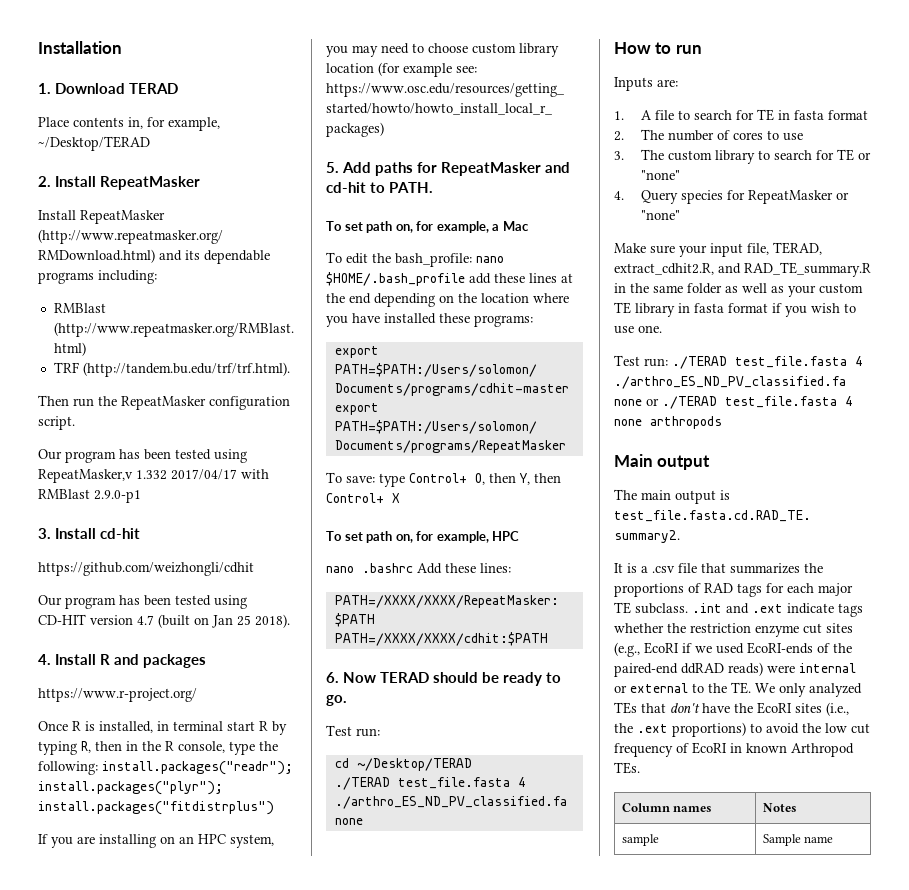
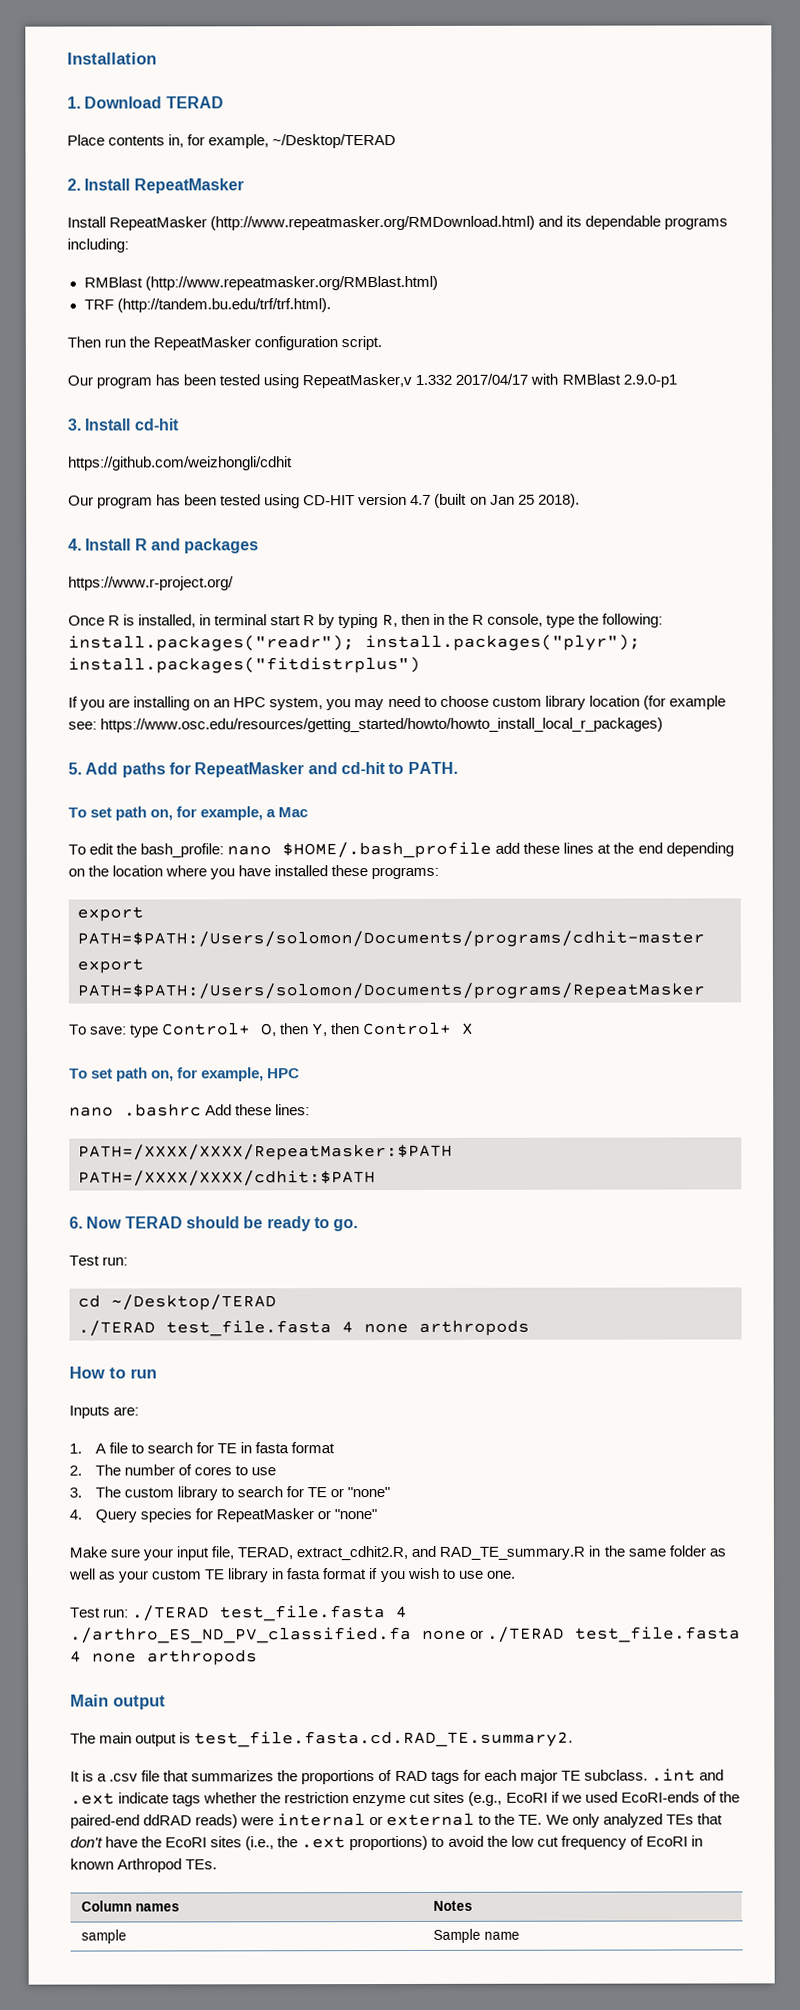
  cd ~/Desktop/TERAD
- ./TERAD test_file.fasta 4 ./arthro_ES_ND_PV_classified.fa none
+ ./TERAD test_file.fasta 4 none arthropods

